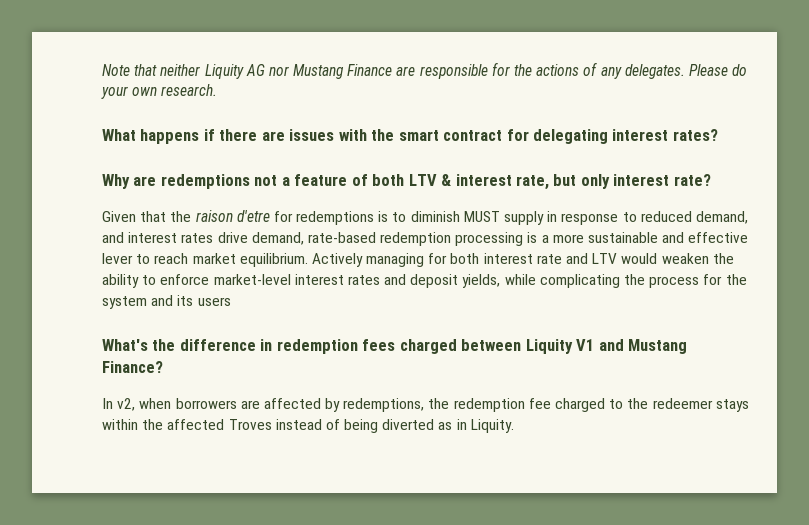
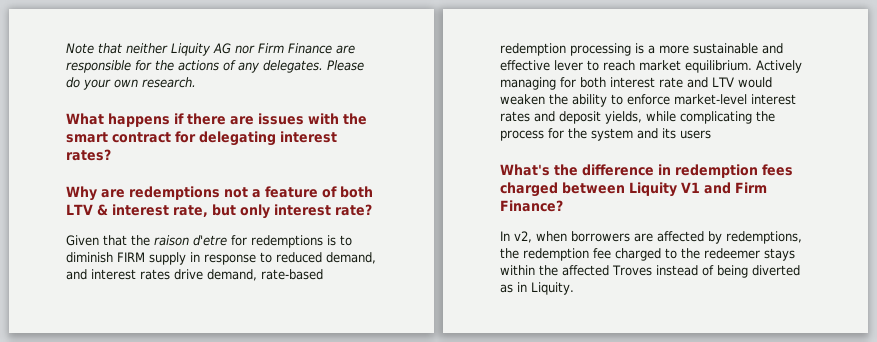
- Note that neither Liquity AG nor Mustang Finance are responsible for the actions of any delegates.
+ Note that neither Liquity AG nor Firm Finance are responsible for the actions of any delegates.
- Given that the raison d'etre for redemptions is to diminish MUST supply in response to reduced demand, and interest rates drive demand, rate-based redemption processing is a more sustainable and effective lever to reach market equilibrium.
+ Given that the raison d'etre for redemptions is to diminish FIRM supply in response to reduced demand, and interest rates drive demand, rate-based redemption processing is a more sustainable and effective lever to reach market equilibrium.
- What's the difference in redemption fees charged between Liquity V1 and Mustang Finance?
+ What's the difference in redemption fees charged between Liquity V1 and Firm Finance?

